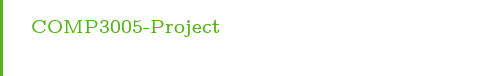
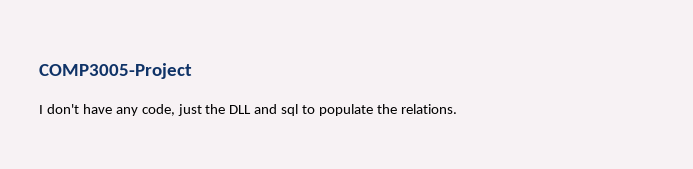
+ I don't have any code, just the DLL and sql to populate the relations.

